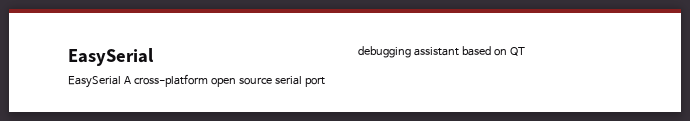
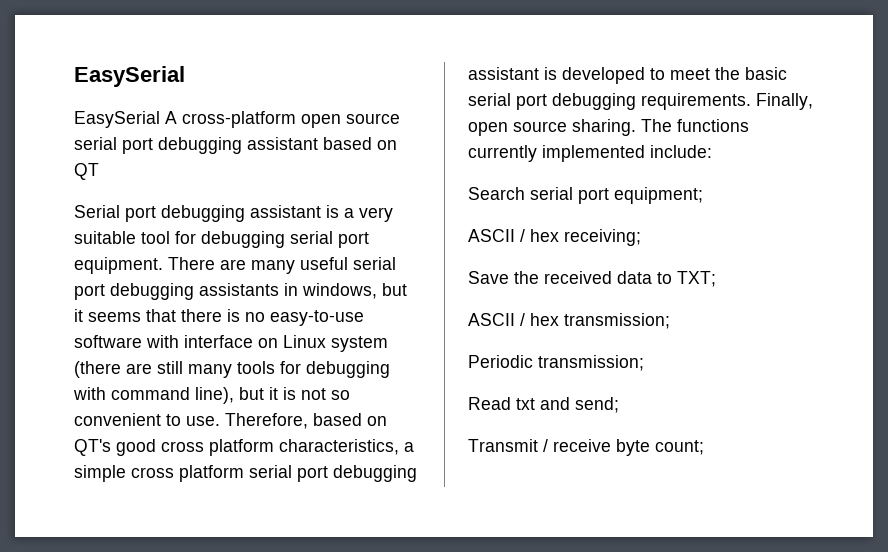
+ Serial port debugging assistant is a very suitable tool for debugging serial port equipment. There are many useful serial port debugging assistants in windows, but it seems that there is no easy-to-use software with interface on Linux system (there are still many tools for debugging with command line), but it is not so convenient to use. Therefore, based on QT's good cross platform characteristics, a simple cross platform serial port debugging assistant is developed to meet the basic serial port debugging requirements. Finally, open source sharing. The functions currently implemented include:
+ Search serial port equipment;
+ ASCII / hex receiving;
+ Save the received data to TXT;
+ ASCII / hex transmission;
+ Periodic transmission;
+ Read txt and send;
+ Transmit / receive byte count;

